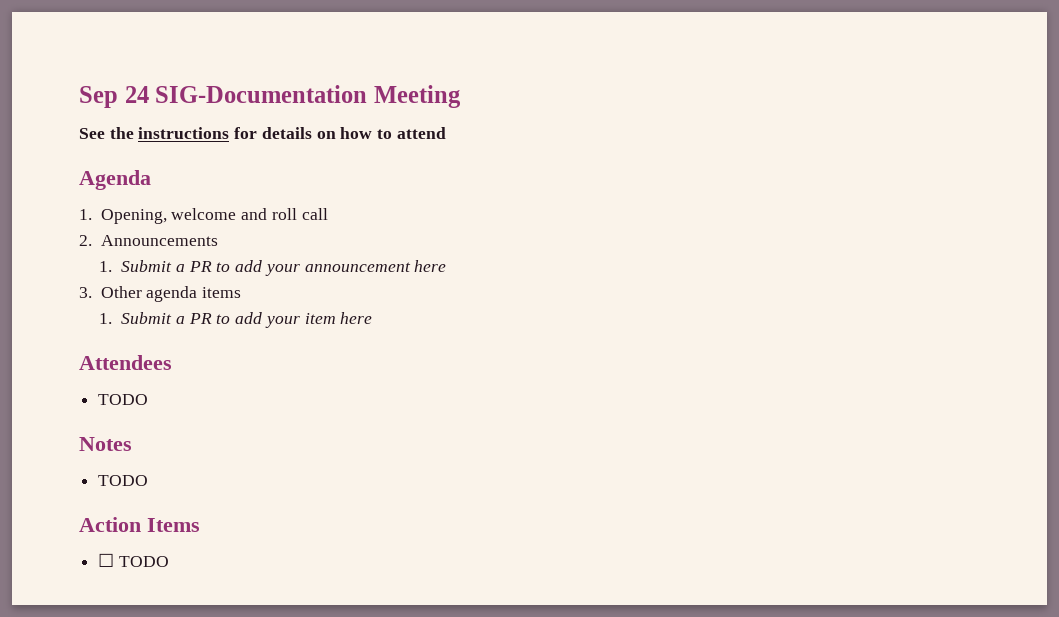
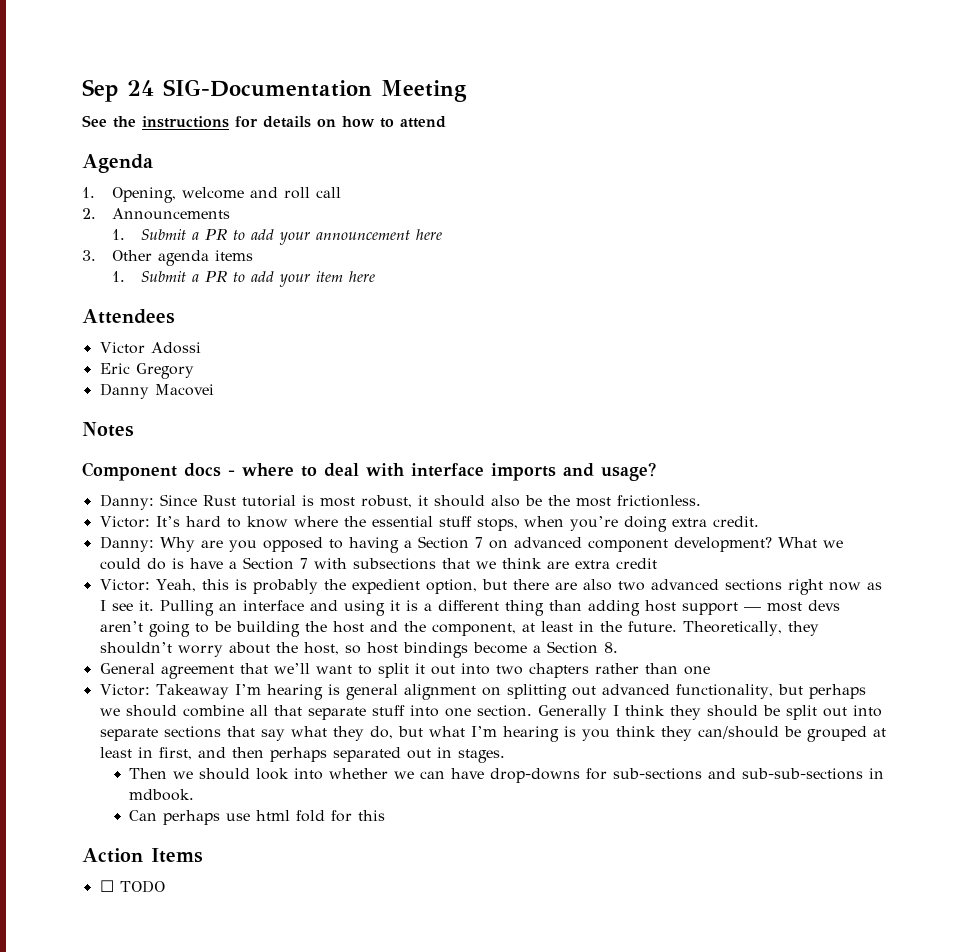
  Attendees
- TODO
+ Victor Adossi
+ Eric Gregory
+ Danny Macovei
  Notes
- TODO
+ Component docs - where to deal with interface imports and usage?
+ Danny: Since Rust tutorial is most robust, it should also be the most frictionless.
+ Victor: It’s hard to know where the essential stuff stops, when you’re doing extra credit.
+ Danny: Why are you opposed to having a Section 7 on advanced component development? What we could do is have a Section 7 with subsections that we think are extra credit
+ Victor: Yeah, this is probably the expedient option, but there are also two advanced sections right now as I see it. Pulling an interface and using it is a different thing than adding host support — most devs aren’t going to be building the host and the component, at least in the future. Theoretically, they shouldn’t worry about the host, so host bindings become a Section 8.
+ General agreement that we’ll want to split it out into two chapters rather than one
+ Victor: Takeaway I’m hearing is general alignment on splitting out advanced functionality, but perhaps we should combine all that separate stuff into one section. Generally I think they should be split out into separate sections that say what they do, but what I’m hearing is you think they can/should be grouped at least in first, and then perhaps separated out in stages.
+ Then we should look into whether we can have drop-downs for sub-sections and sub-sub-sections in mdbook.
+ Can perhaps use html fold for this

